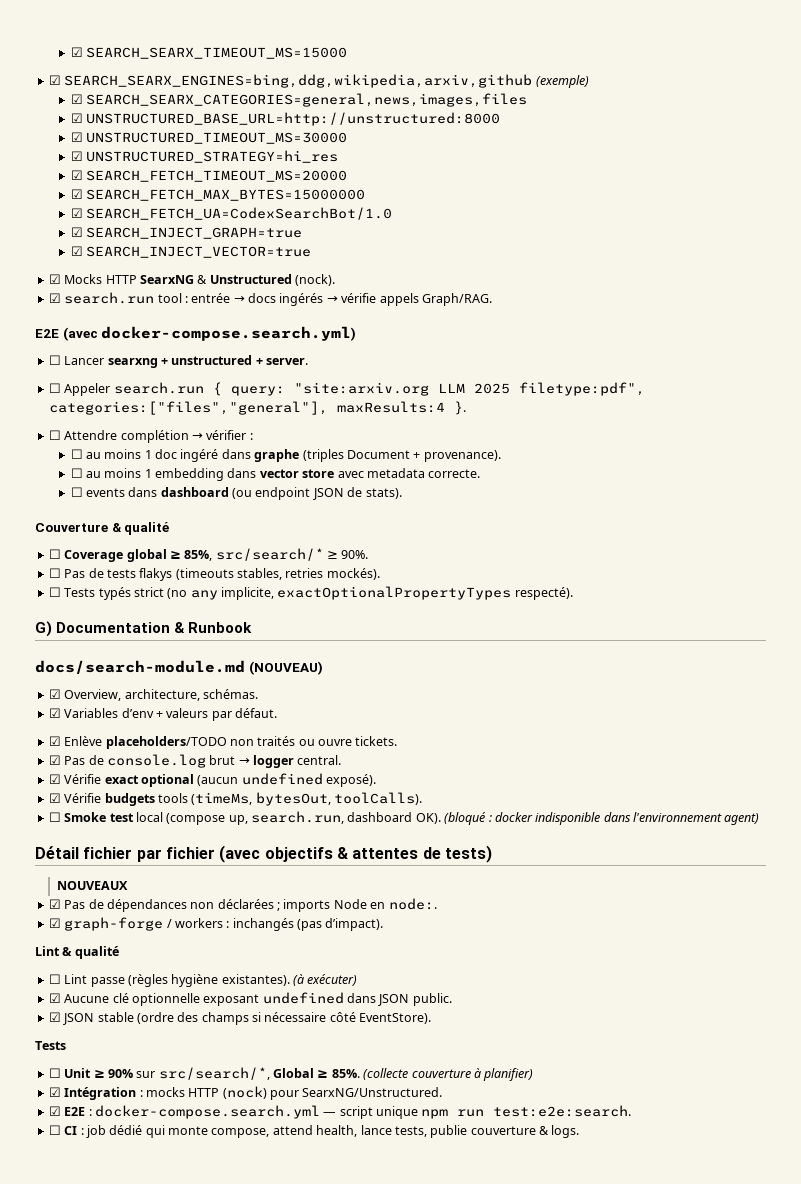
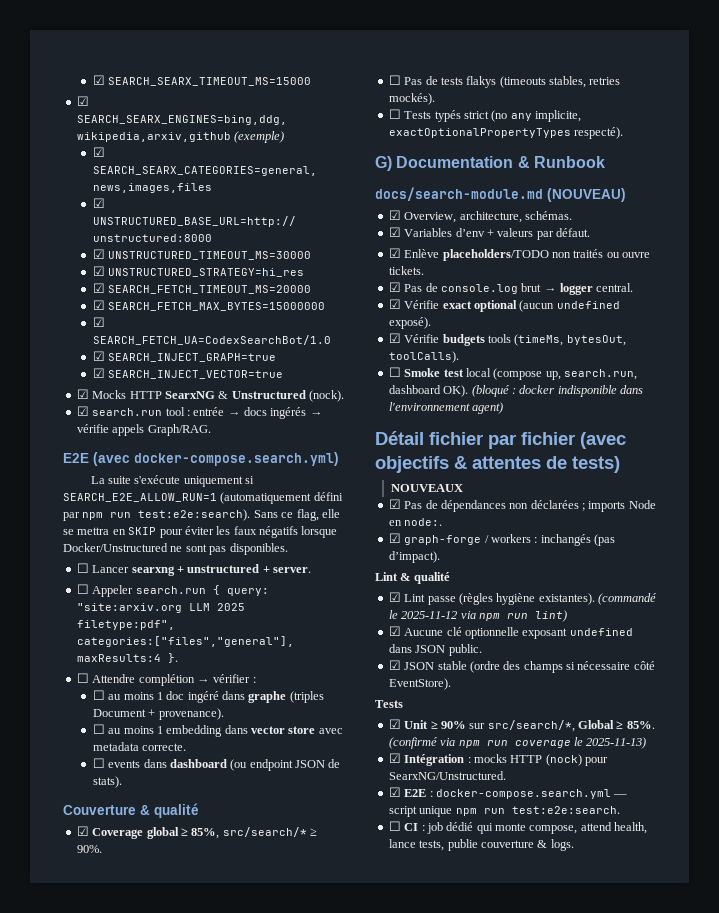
+ La suite s'exécute uniquement si SEARCH_E2E_ALLOW_RUN=1 (automatiquement défini par npm run test:e2e:search). Sans ce flag, elle se mettra en SKIP pour éviter les faux négatifs lorsque Docker/Unstructured ne sont pas disponibles.
- ☐ Coverage global ≥ 85%, src/search/* ≥ 90%.
+ ☑ Coverage global ≥ 85%, src/search/* ≥ 90%.
- ☐ Lint passe (règles hygiène existantes).
+ ☑ Lint passe (règles hygiène existantes).
- (à exécuter)
+ (commandé le 2025-11-12 via npm run lint)
- ☐ Unit ≥ 90% sur src/search/*, Global ≥ 85%.
+ ☑ Unit ≥ 90% sur src/search/*, Global ≥ 85%.
- (collecte couverture à planifier)
+ (confirmé via npm run coverage le 2025-11-13)

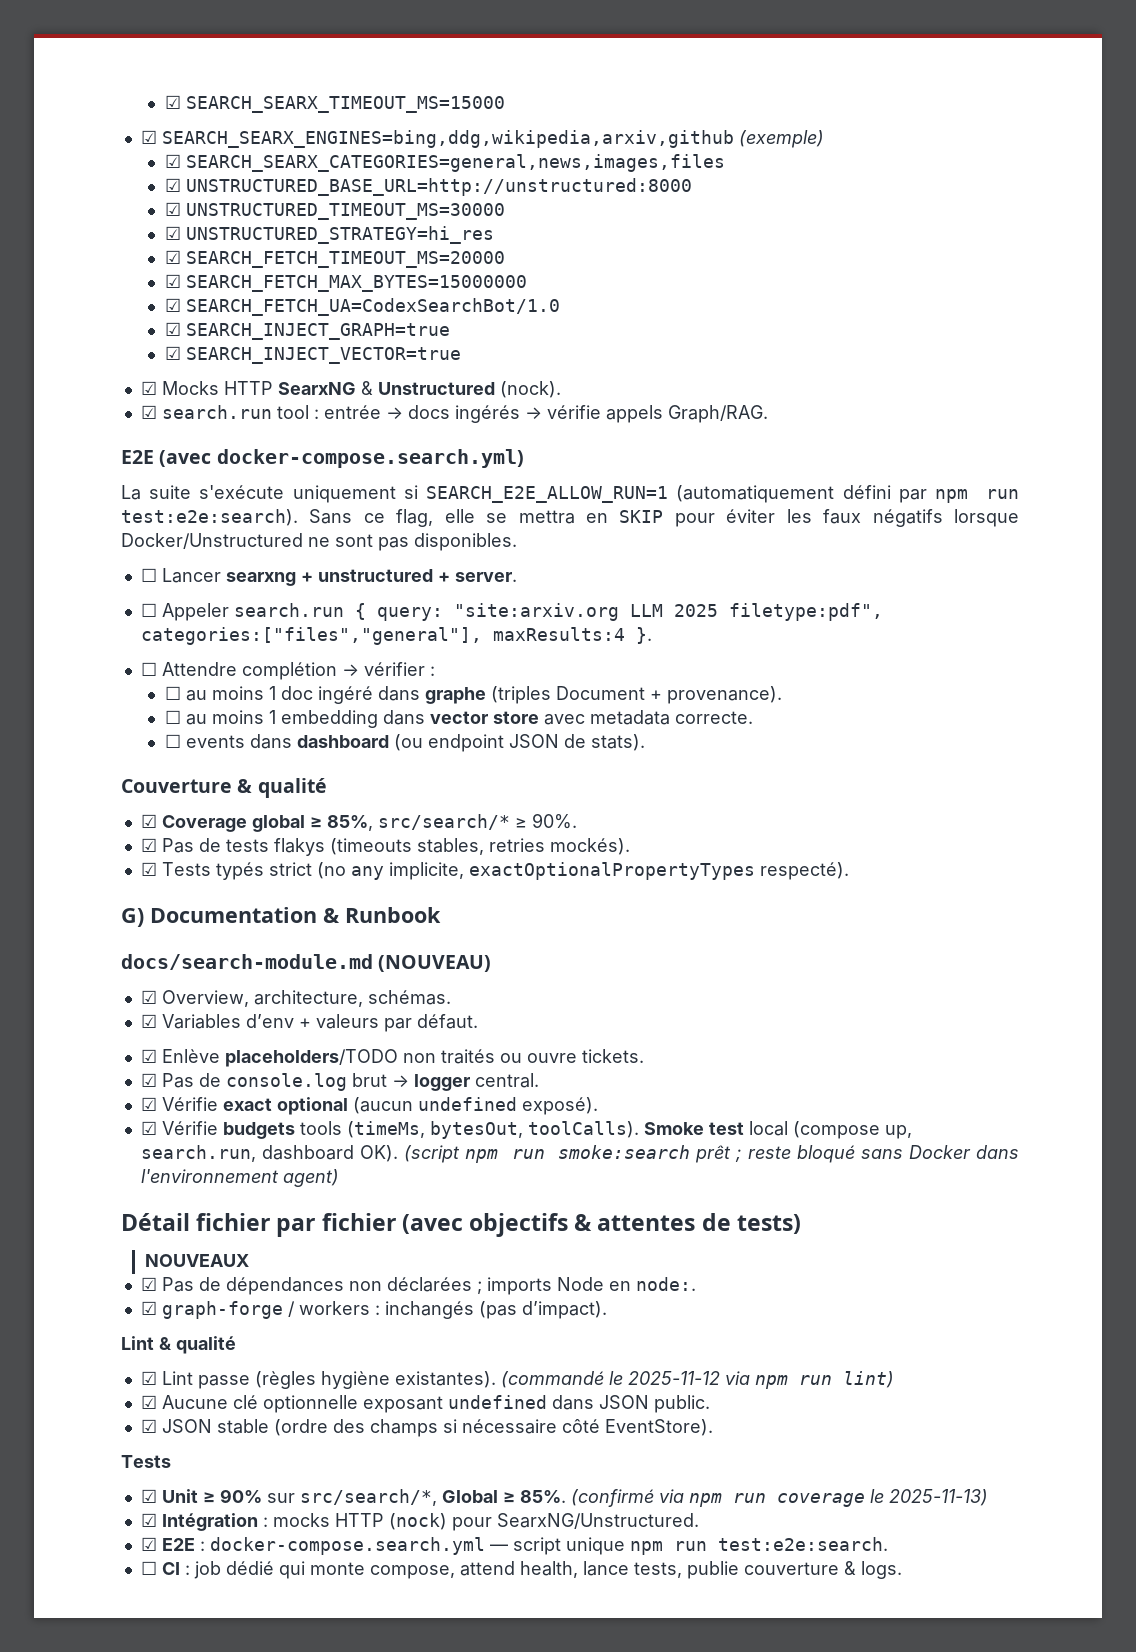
- ☐ Pas de tests flakys (timeouts stables, retries mockés).
+ ☑ Pas de tests flakys (timeouts stables, retries mockés).
- ☐ Tests typés strict (no any implicite, exactOptionalPropertyTypes respecté).
+ ☑ Tests typés strict (no any implicite, exactOptionalPropertyTypes respecté).
- ☑ Vérifie budgets tools (timeMs, bytesOut, toolCalls).
- ☐ Smoke test local (compose up, search.run, dashboard OK). (bloqué : docker indisponible dans l'environnement agent)
+ ☑ Vérifie budgets tools (timeMs, bytesOut, toolCalls). Smoke test local (compose up, search.run, dashboard OK). (script npm run smoke:search prêt ; reste bloqué sans Docker dans l'environnement agent)

